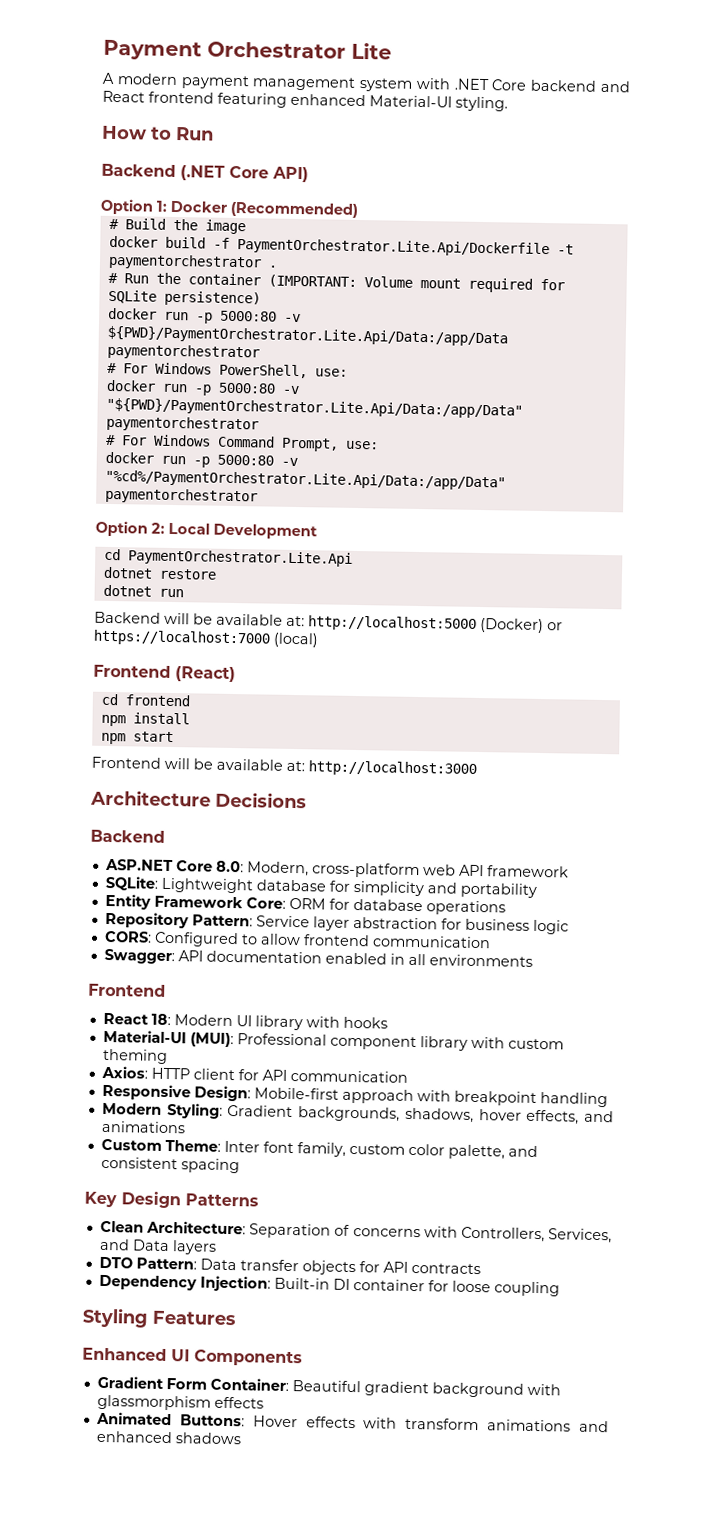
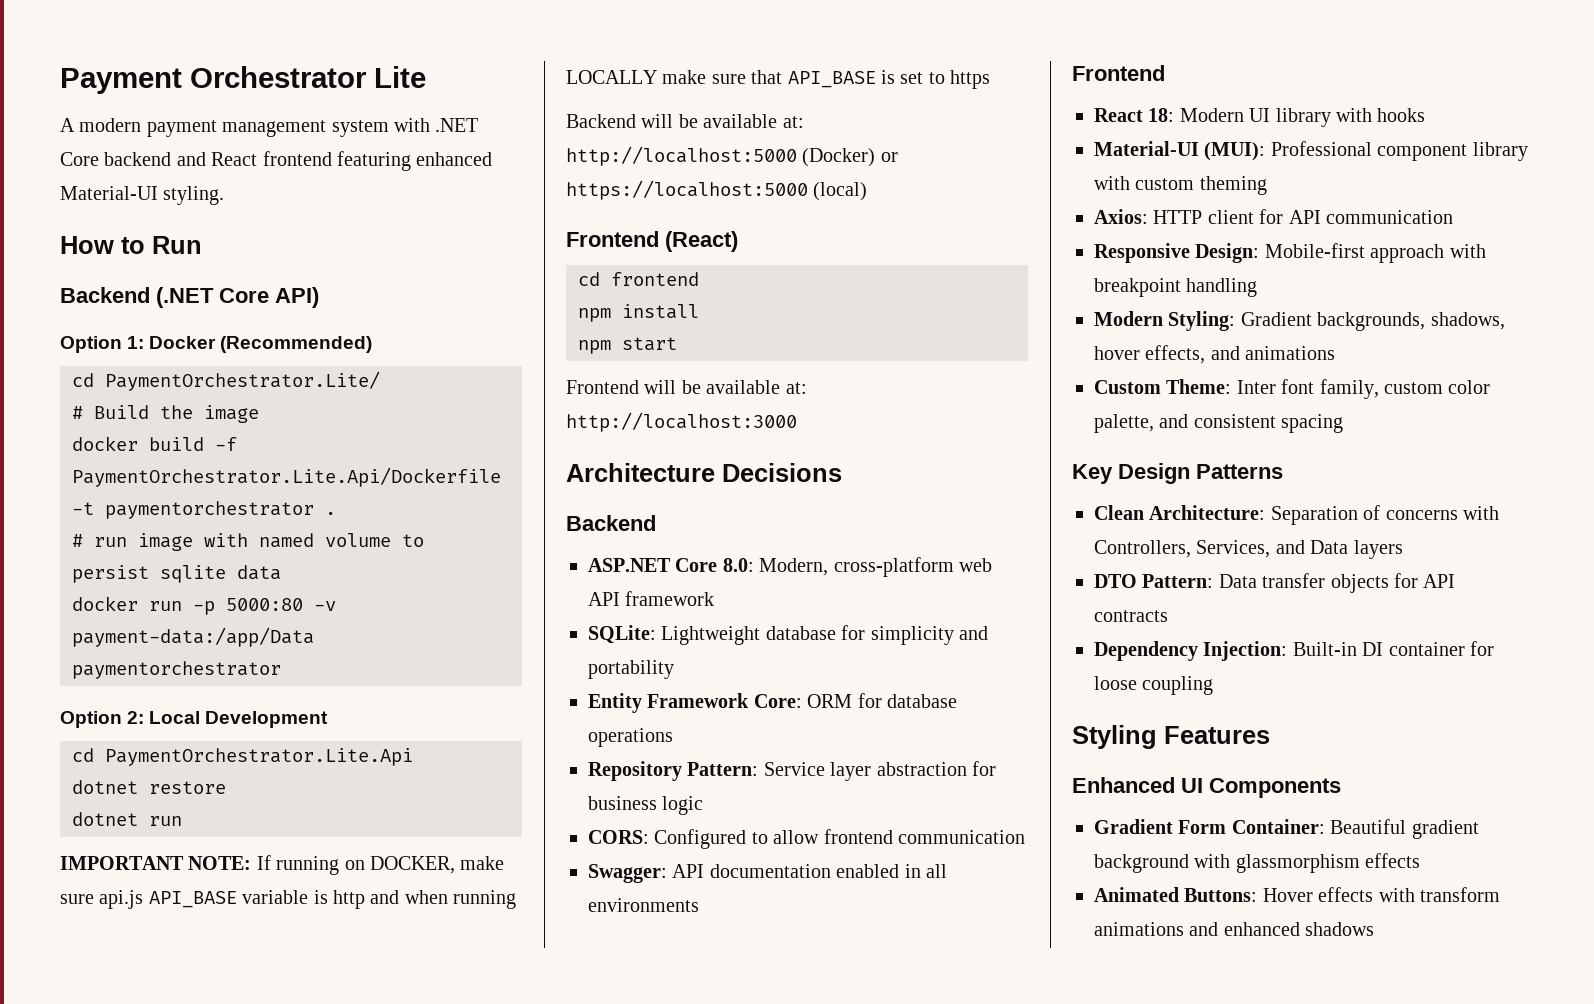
+ cd PaymentOrchestrator.Lite/
- # Run the container (IMPORTANT: Volume mount required for SQLite persistence)
- docker run -p 5000:80 -v ${PWD}/PaymentOrchestrator.Lite.Api/Data:/app/Data paymentorchestrator
- # For Windows PowerShell, use:
- docker run -p 5000:80 -v "${PWD}/PaymentOrchestrator.Lite.Api/Data:/app/Data" paymentorchestrator
- # For Windows Command Prompt, use:
- docker run -p 5000:80 -v "%cd%/PaymentOrchestrator.Lite.Api/Data:/app/Data" paymentorchestrator
+ # run image with named volume to persist sqlite data
+ docker run -p 5000:80 -v payment-data:/app/Data paymentorchestrator
+ IMPORTANT NOTE: If running on DOCKER, make sure api.js API_BASE variable is http and when running LOCALLY make sure that API_BASE is set to https
- Backend will be available at: http://localhost:5000 (Docker) or https://localhost:7000 (local)
+ Backend will be available at: http://localhost:5000 (Docker) or https://localhost:5000 (local)

